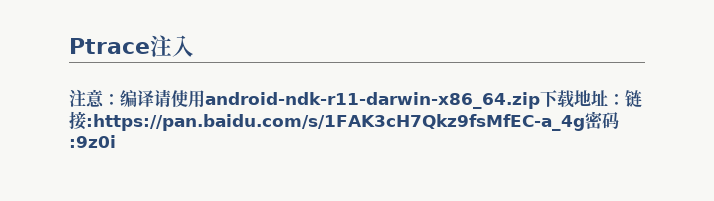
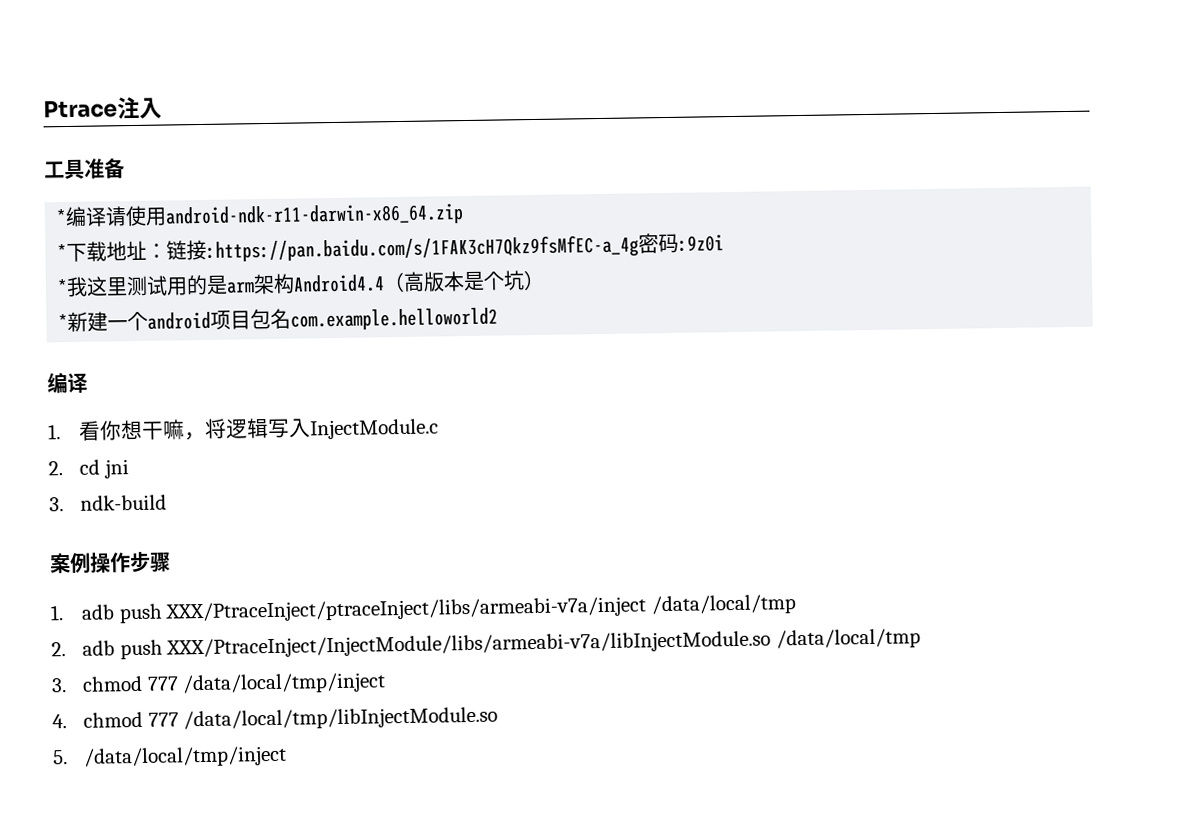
- 注意：编译请使用android-ndk-r11-darwin-x86_64.zip下载地址：链接:https://pan.baidu.com/s/1FAK3cH7Qkz9fsMfEC-a_4g密码:9z0i
+ 工具准备
+ *编译请使用android-ndk-r11-darwin-x86_64.zip
+ *下载地址：链接:https://pan.baidu.com/s/1FAK3cH7Qkz9fsMfEC-a_4g密码:9z0i
+ *我这里测试用的是arm架构Android4.4（高版本是个坑）
+ *新建一个android项目包名com.example.helloworld2
+ 编译
+ 1.看你想干嘛，将逻辑写入InjectModule.c
+ 2. cd jni
+ 3. ndk-build
+ 案例操作步骤
+ 1. adb push XXX/PtraceInject/ptraceInject/libs/armeabi-v7a/inject /data/local/tmp
+ 2. adb push XXX/PtraceInject/InjectModule/libs/armeabi-v7a/libInjectModule.so /data/local/tmp
+ 3. chmod 777 /data/local/tmp/inject
+ 4. chmod 777 /data/local/tmp/libInjectModule.so
+ 5. /data/local/tmp/inject

